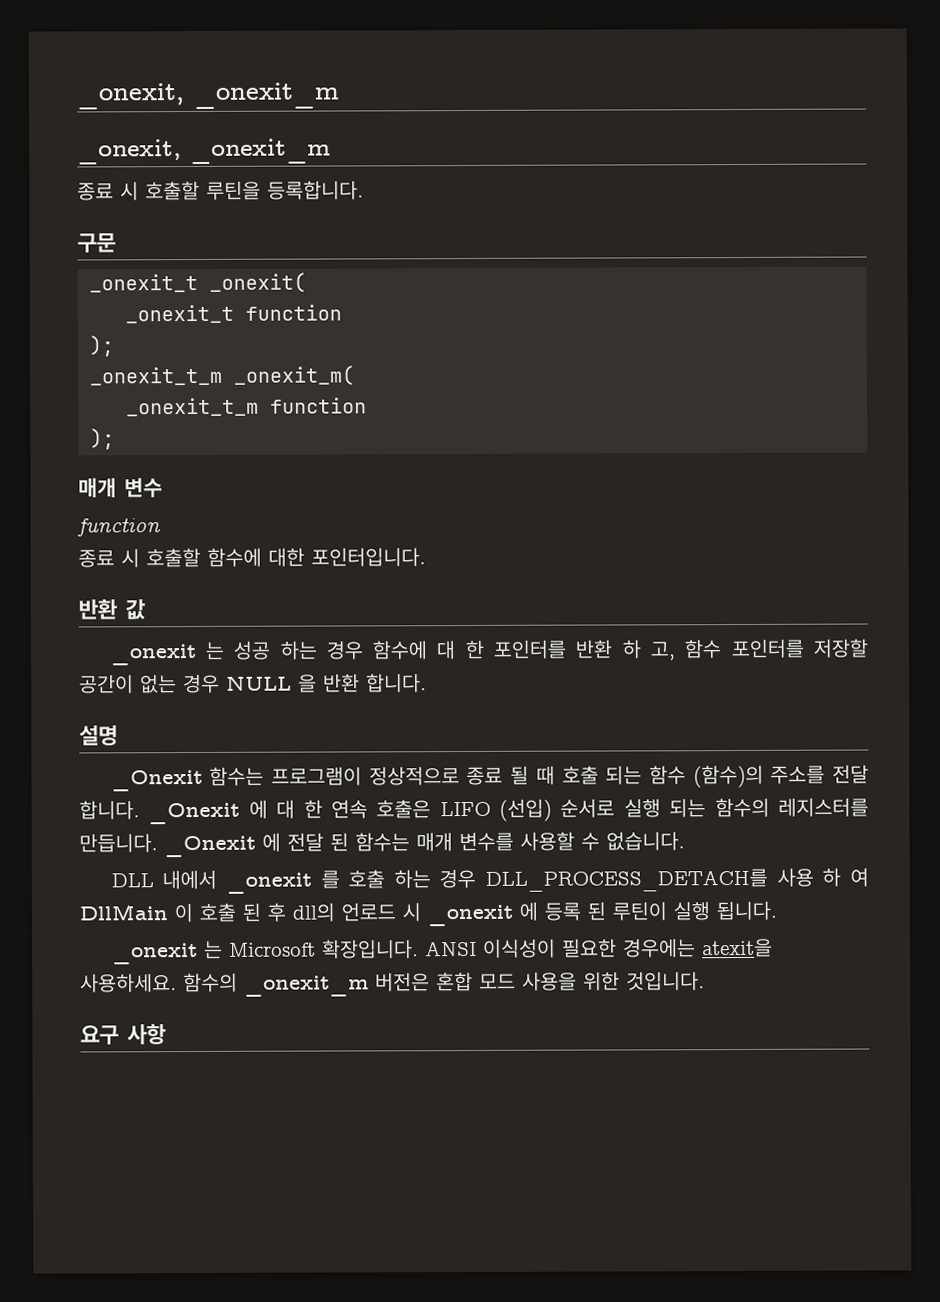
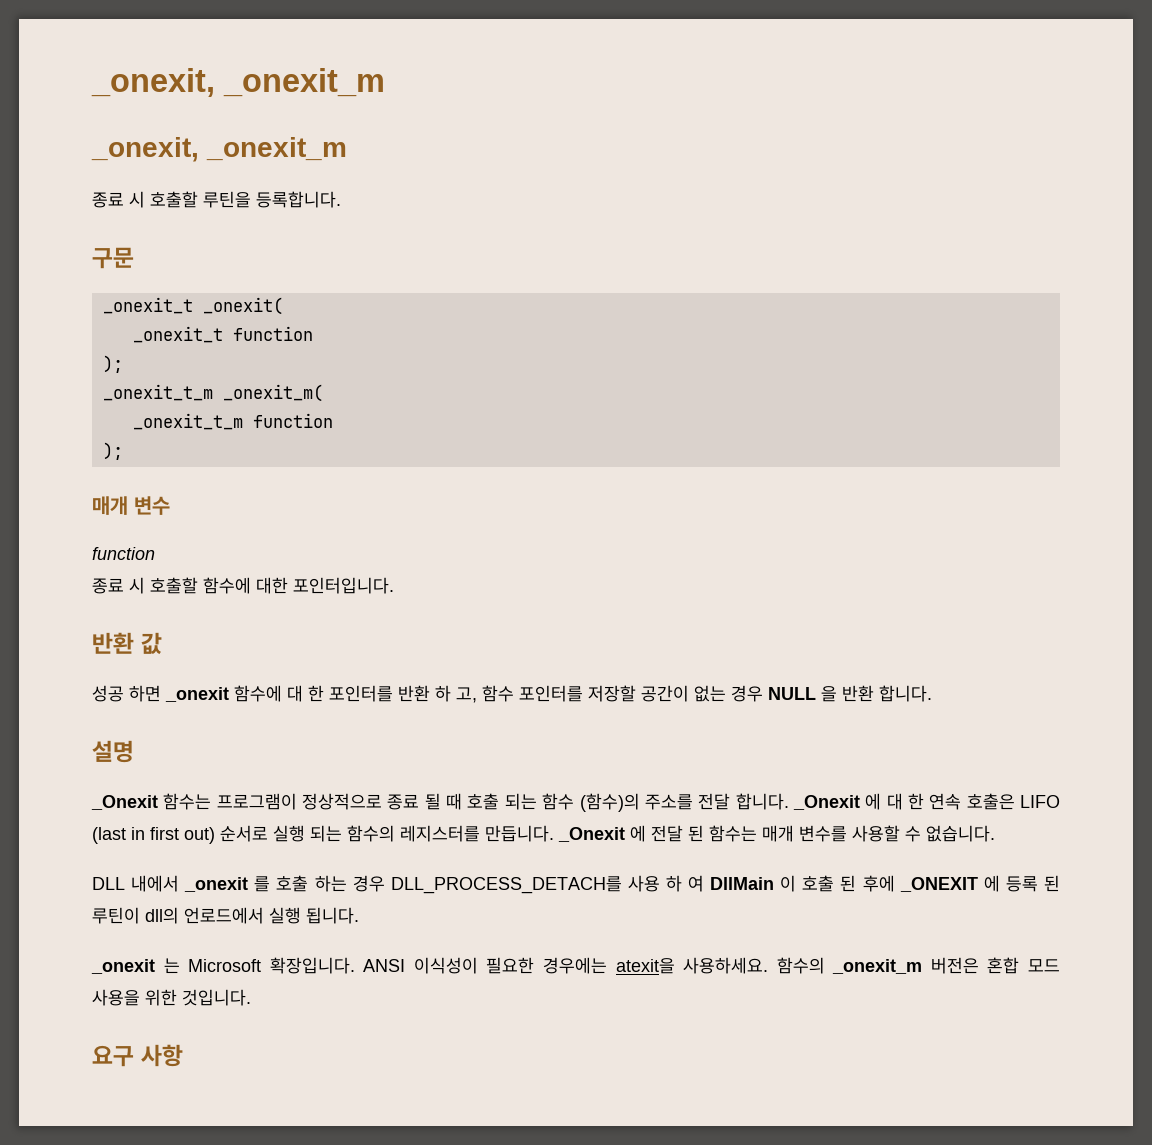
- _onexit 는 성공 하는 경우 함수에 대 한 포인터를 반환 하 고, 함수 포인터를 저장할 공간이 없는 경우 NULL 을 반환 합니다.
+ 성공 하면 _onexit 함수에 대 한 포인터를 반환 하 고, 함수 포인터를 저장할 공간이 없는 경우 NULL 을 반환 합니다.
- _Onexit 에 대 한 연속 호출은 LIFO (선입) 순서로 실행 되는 함수의 레지스터를 만듭니다.
+ _Onexit 에 대 한 연속 호출은 LIFO (last in first out) 순서로 실행 되는 함수의 레지스터를 만듭니다.
- DLL 내에서 _onexit 를 호출 하는 경우 DLL_PROCESS_DETACH를 사용 하 여 DllMain 이 호출 된 후 dll의 언로드 시 _onexit 에 등록 된 루틴이 실행 됩니다.
+ DLL 내에서 _onexit 를 호출 하는 경우 DLL_PROCESS_DETACH를 사용 하 여 DllMain 이 호출 된 후에 _ONEXIT 에 등록 된 루틴이 dll의 언로드에서 실행 됩니다.

